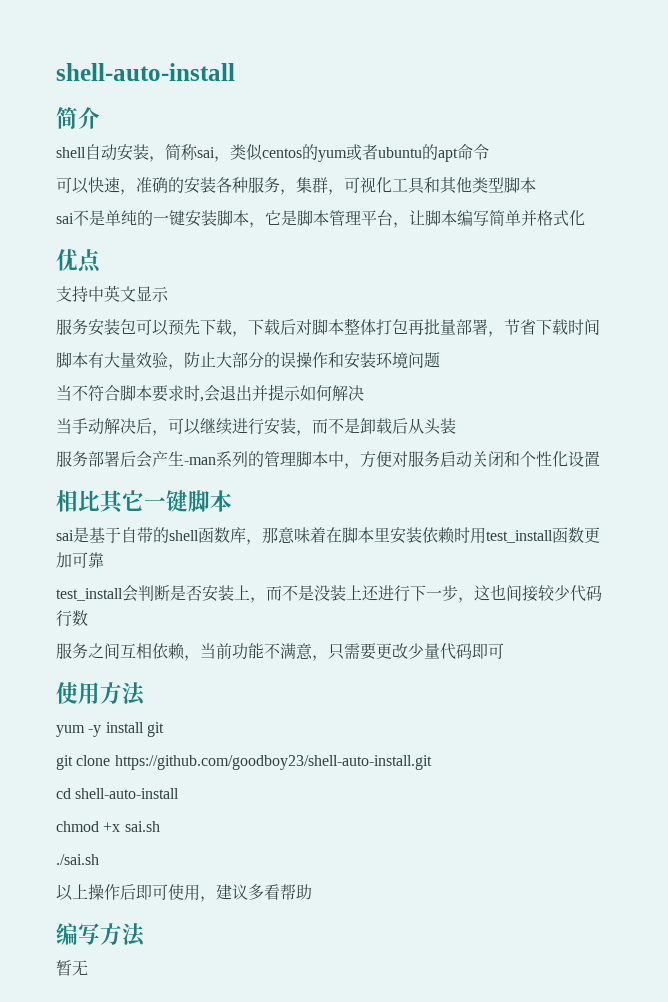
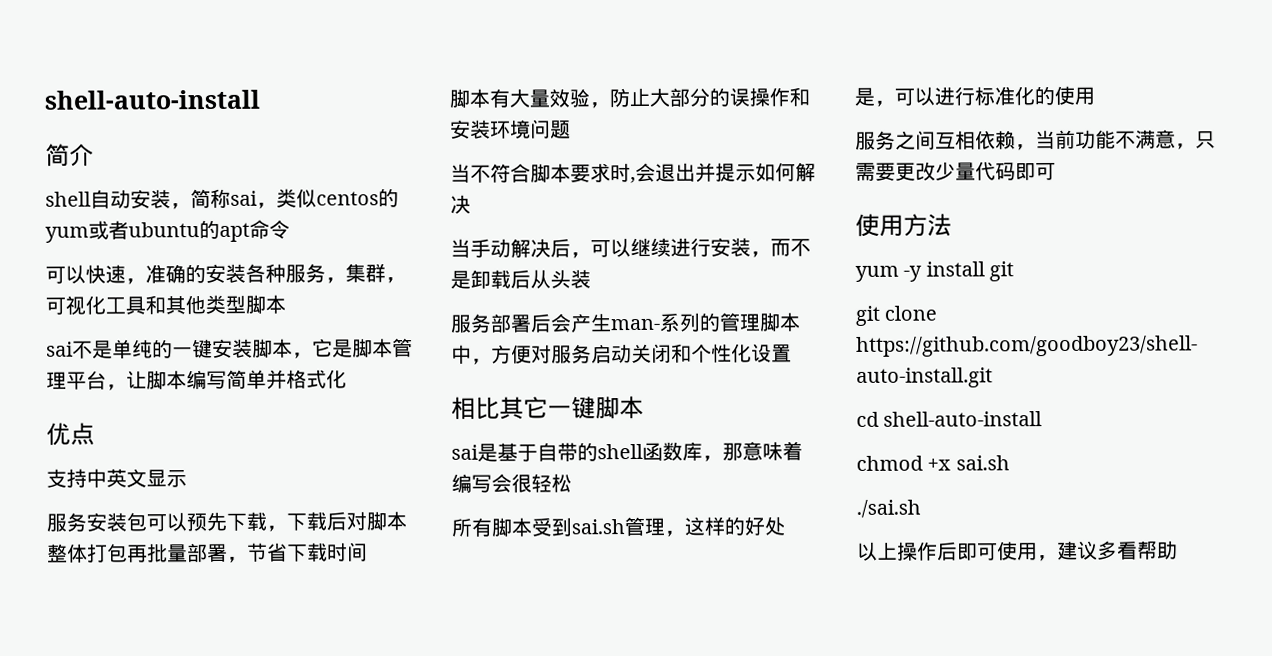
- 服务部署后会产生-man系列的管理脚本中，方便对服务启动关闭和个性化设置
+ 服务部署后会产生man-系列的管理脚本中，方便对服务启动关闭和个性化设置
- sai是基于自带的shell函数库，那意味着在脚本里安装依赖时用test_install函数更加可靠
- test_install会判断是否安装上，而不是没装上还进行下一步，这也间接较少代码行数
+ sai是基于自带的shell函数库，那意味着编写会很轻松
+ 所有脚本受到sai.sh管理，这样的好处是，可以进行标准化的使用
- 编写方法
- 暂无

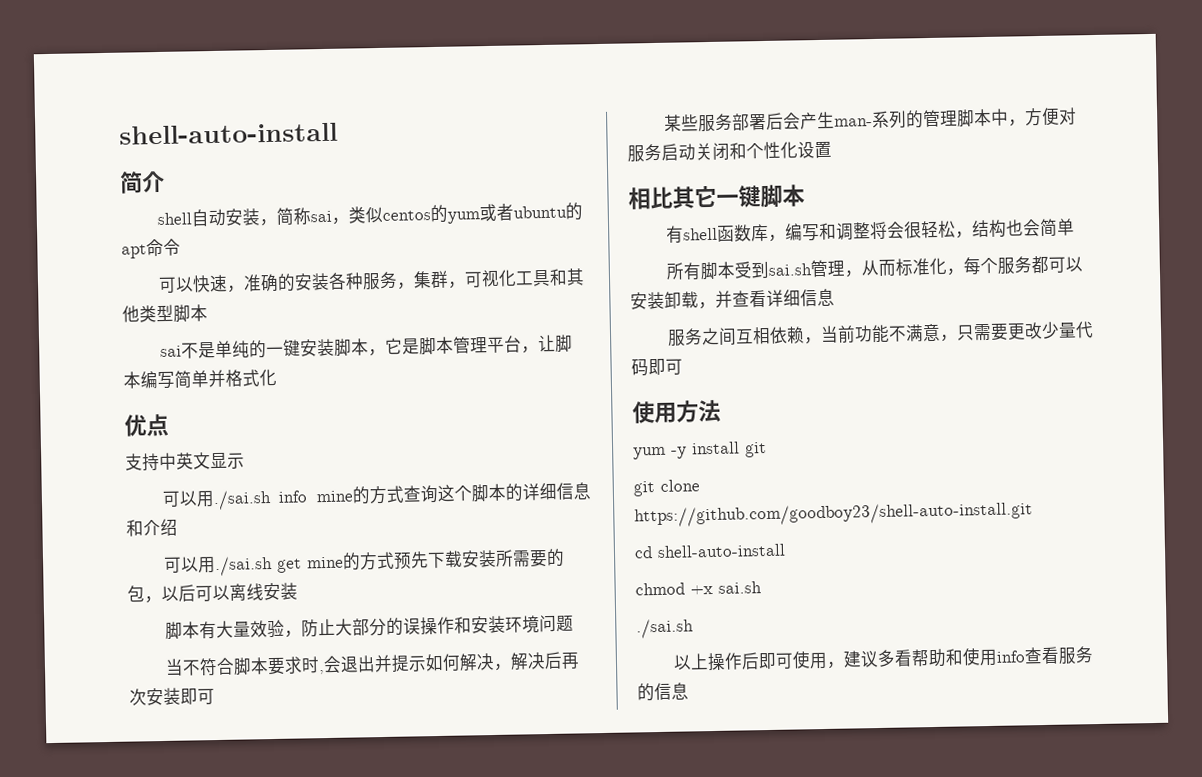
- 服务安装包可以预先下载，下载后对脚本整体打包再批量部署，节省下载时间
+ 可以用./sai.sh info mine的方式查询这个脚本的详细信息和介绍
+ 可以用./sai.sh get mine的方式预先下载安装所需要的包，以后可以离线安装
- 当不符合脚本要求时,会退出并提示如何解决
- 当手动解决后，可以继续进行安装，而不是卸载后从头装
- 服务部署后会产生man-系列的管理脚本中，方便对服务启动关闭和个性化设置
+ 当不符合脚本要求时,会退出并提示如何解决，解决后再次安装即可
+ 某些服务部署后会产生man-系列的管理脚本中，方便对服务启动关闭和个性化设置
- sai是基于自带的shell函数库，那意味着编写会很轻松
+ 有shell函数库，编写和调整将会很轻松，结构也会简单
- 所有脚本受到sai.sh管理，这样的好处是，可以进行标准化的使用
+ 所有脚本受到sai.sh管理，从而标准化，每个服务都可以安装卸载，并查看详细信息
- 以上操作后即可使用，建议多看帮助
+ 以上操作后即可使用，建议多看帮助和使用info查看服务的信息

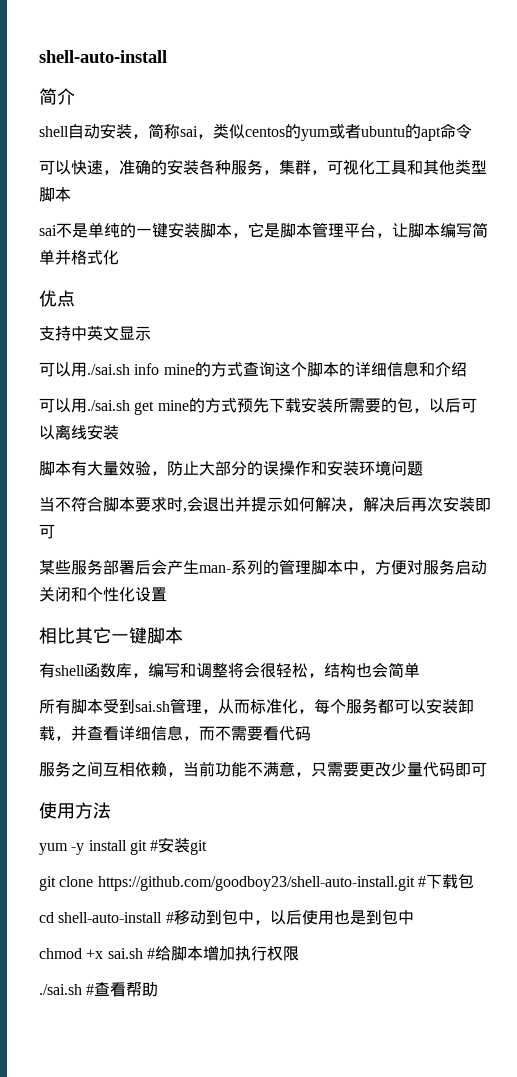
- 所有脚本受到sai.sh管理，从而标准化，每个服务都可以安装卸载，并查看详细信息
+ 所有脚本受到sai.sh管理，从而标准化，每个服务都可以安装卸载，并查看详细信息，而不需要看代码
- yum -y install git
+ yum -y install git #安装git
- git clone https://github.com/goodboy23/shell-auto-install.git
+ git clone https://github.com/goodboy23/shell-auto-install.git #下载包
- cd shell-auto-install
- chmod +x sai.sh
- ./sai.sh
- 以上操作后即可使用，建议多看帮助和使用info查看服务的信息
+ cd shell-auto-install #移动到包中，以后使用也是到包中
+ chmod +x sai.sh #给脚本增加执行权限
+ ./sai.sh #查看帮助

